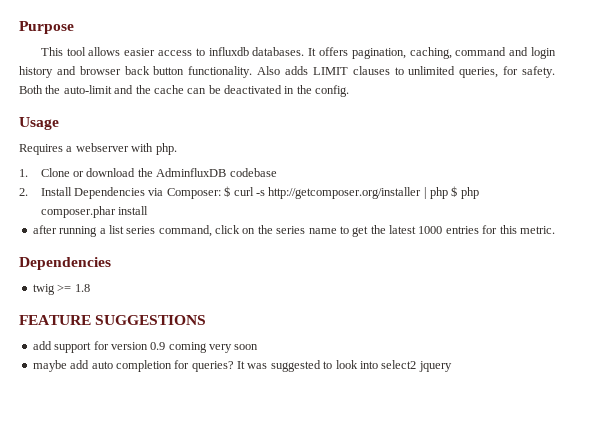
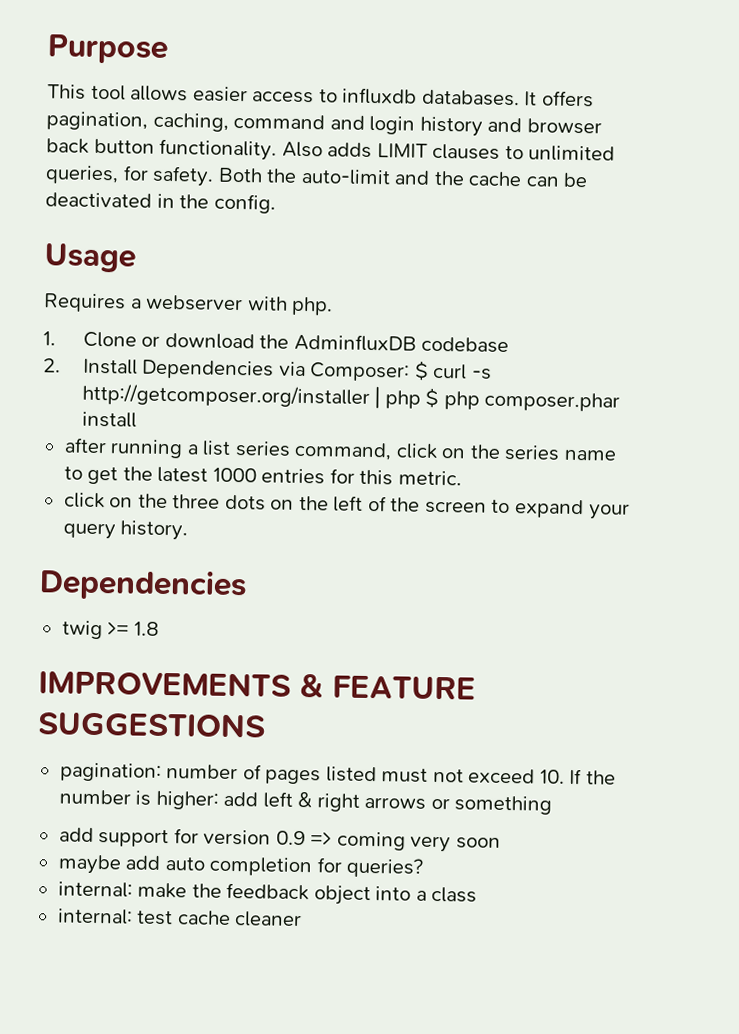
+ click on the three dots on the left of the screen to expand your query history.
- FEATURE SUGGESTIONS
+ IMPROVEMENTS & FEATURE SUGGESTIONS
+ pagination: number of pages listed must not exceed 10. If the number is higher: add left & right arrows or something
- add support for version 0.9 coming very soon
+ add support for version 0.9 => coming very soon
- maybe add auto completion for queries? It was suggested to look into select2 jquery
+ maybe add auto completion for queries?
+ internal: make the feedback object into a class
+ internal: test cache cleaner

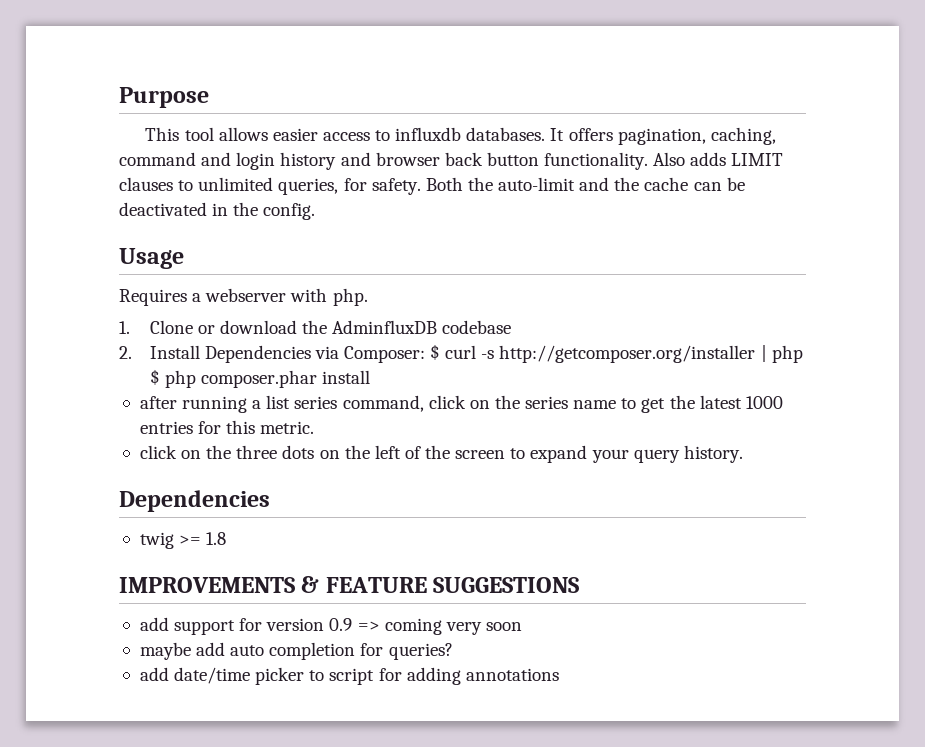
- pagination: number of pages listed must not exceed 10. If the number is higher: add left & right arrows or something
- internal: make the feedback object into a class
- internal: test cache cleaner
+ add date/time picker to script for adding annotations

